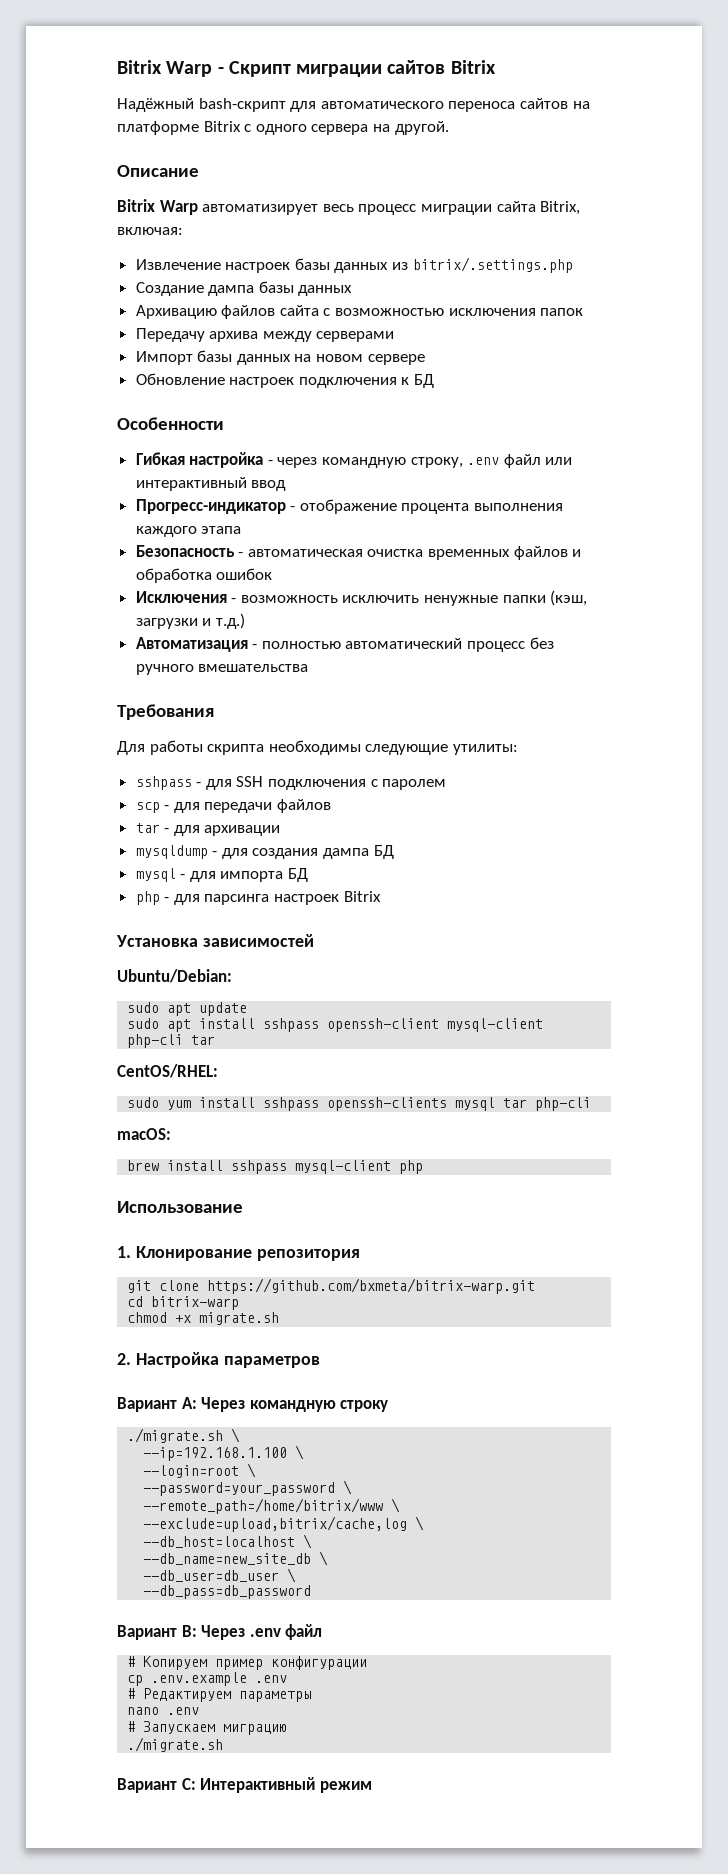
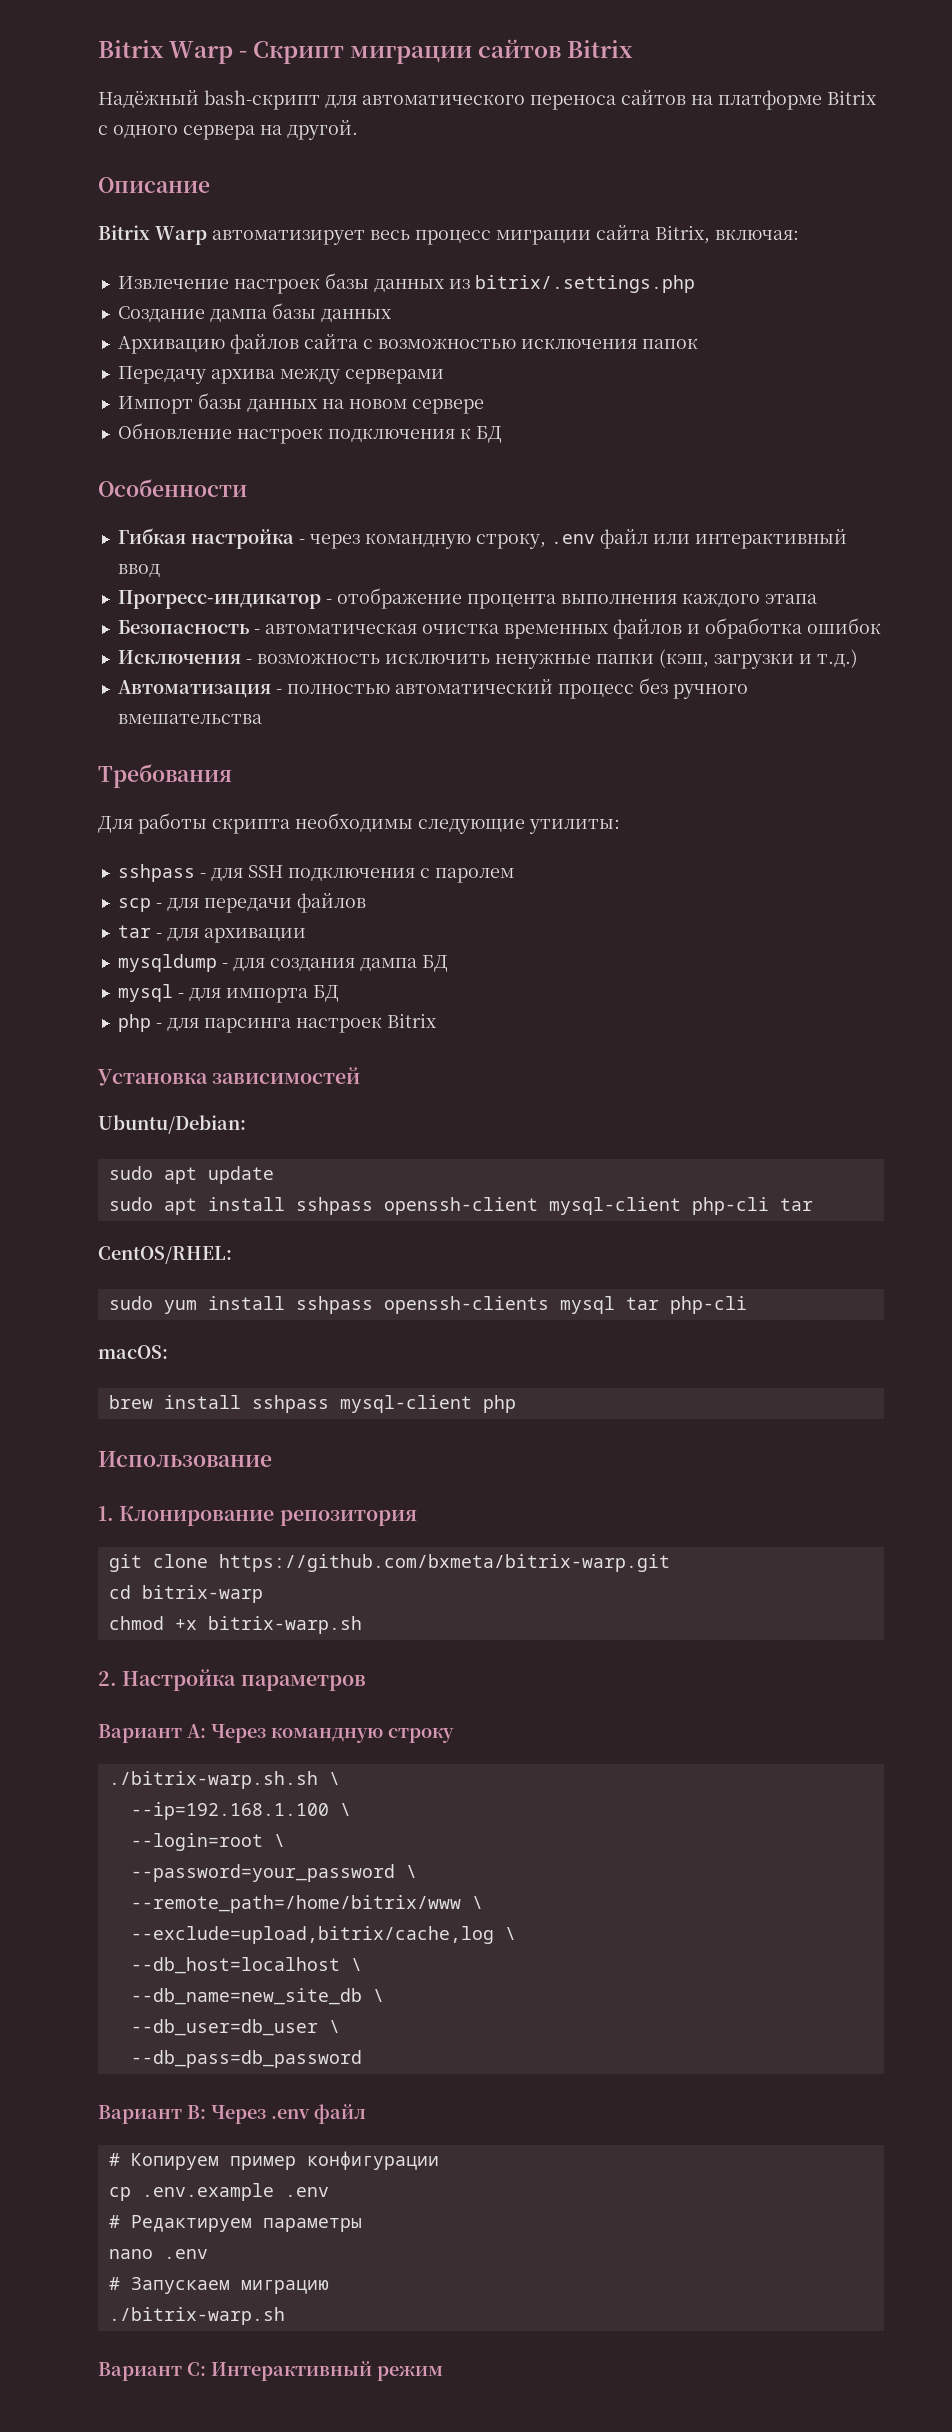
- chmod +x migrate.sh
+ chmod +x bitrix-warp.sh
- ./migrate.sh \
+ ./bitrix-warp.sh.sh \
  # Запускаем миграцию
- ./migrate.sh
+ ./bitrix-warp.sh

